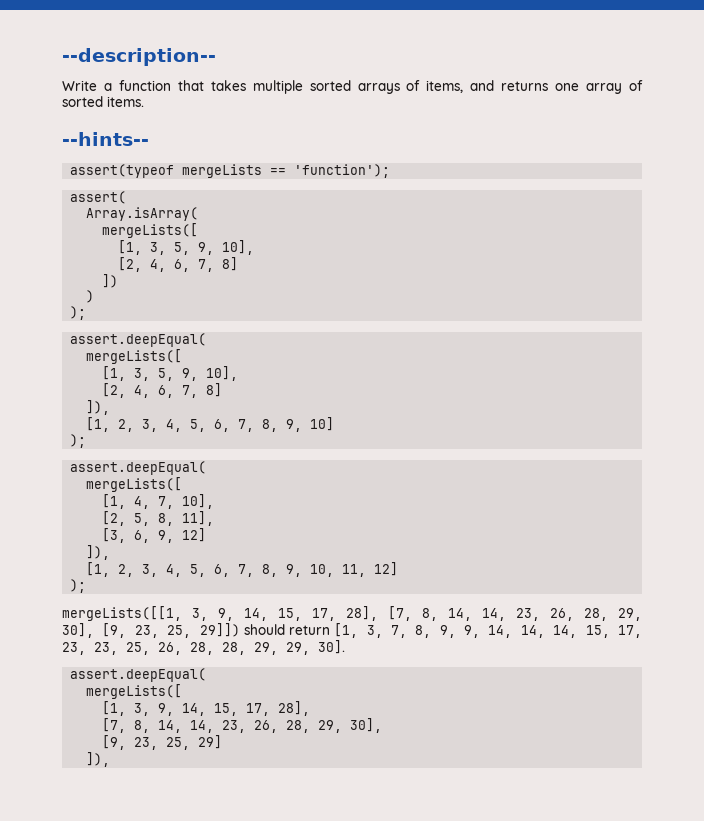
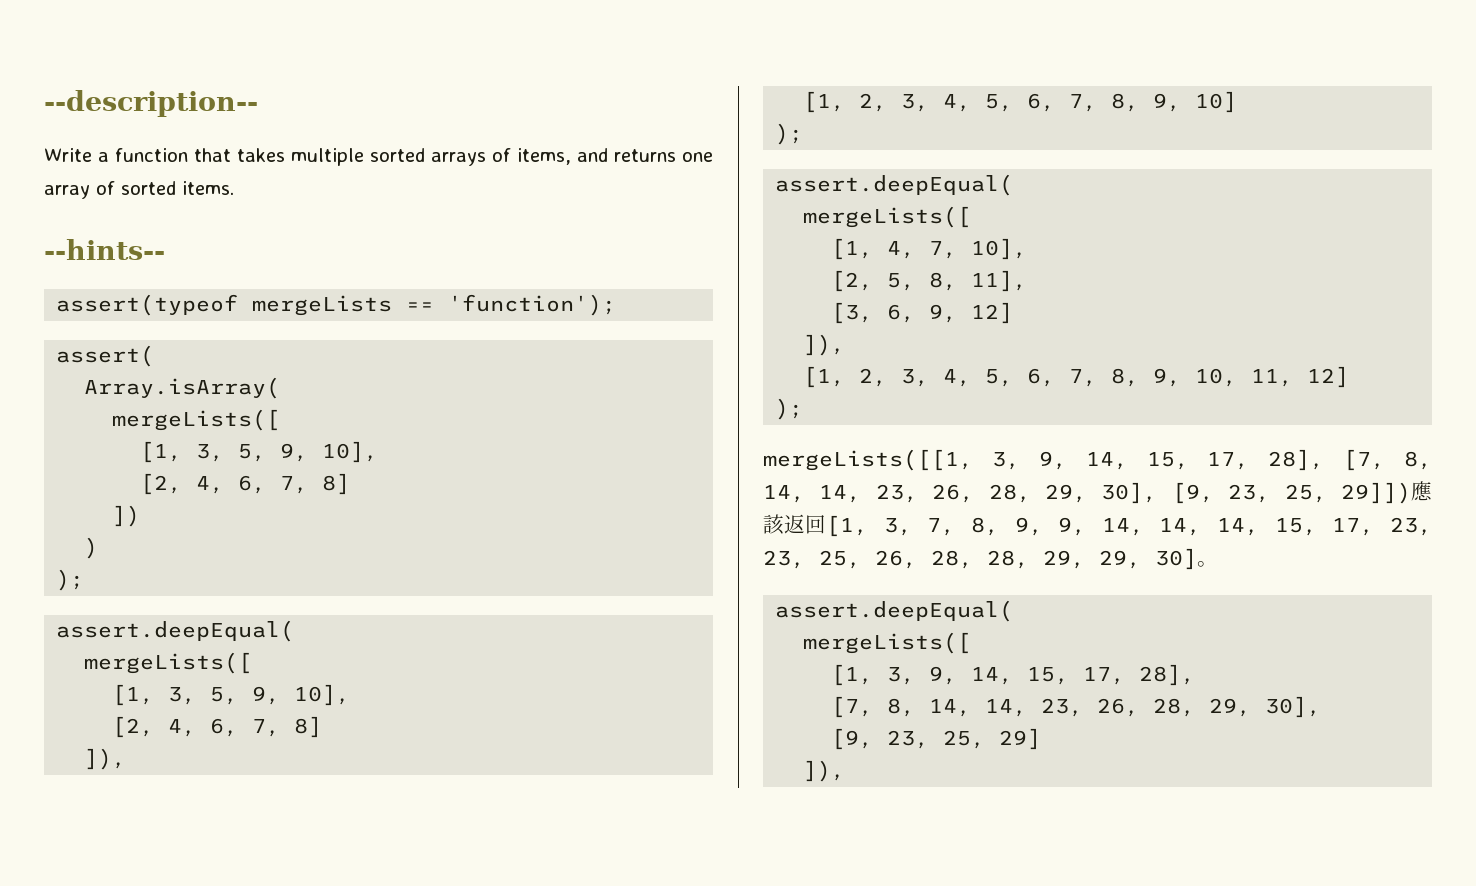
- mergeLists([[1, 3, 9, 14, 15, 17, 28], [7, 8, 14, 14, 23, 26, 28, 29, 30], [9, 23, 25, 29]]) should return [1, 3, 7, 8, 9, 9, 14, 14, 14, 15, 17, 23, 23, 25, 26, 28, 28, 29, 29, 30].
+ mergeLists([[1, 3, 9, 14, 15, 17, 28], [7, 8, 14, 14, 23, 26, 28, 29, 30], [9, 23, 25, 29]])應該返回[1, 3, 7, 8, 9, 9, 14, 14, 14, 15, 17, 23, 23, 25, 26, 28, 28, 29, 29, 30]。

